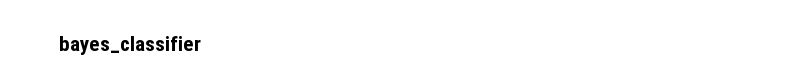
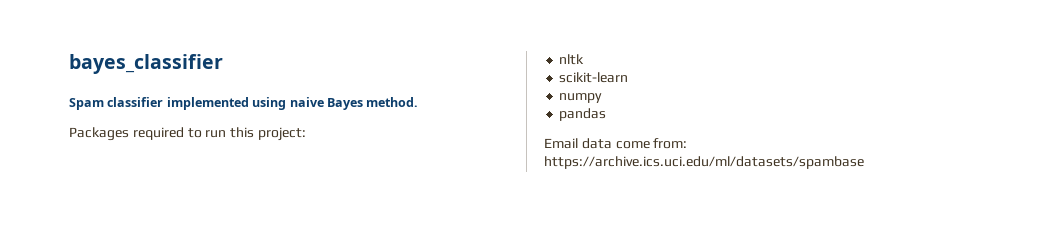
+ Spam classifier implemented using naive Bayes method.
+ Packages required to run this project:
+ nltk
+ scikit-learn
+ numpy
+ pandas
+ Email data come from: https://archive.ics.uci.edu/ml/datasets/spambase

